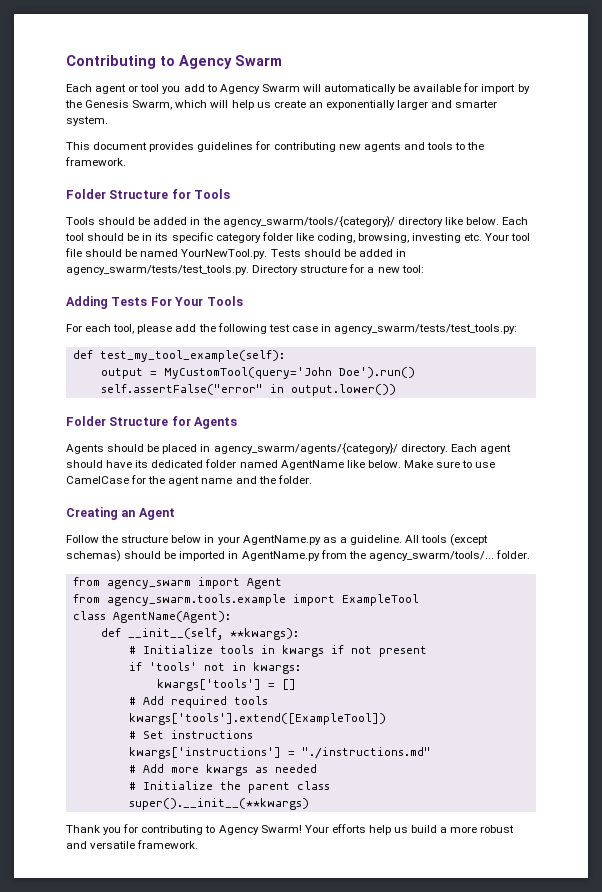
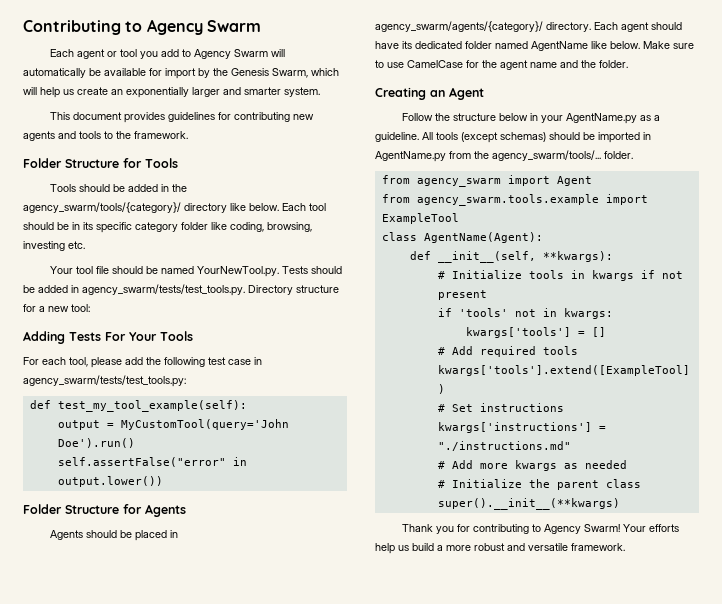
- Each tool should be in its specific category folder like coding, browsing, investing etc. Your tool file should be named YourNewTool.py. Tests should be added in agency_swarm/tests/test_tools.py. Directory structure for a new tool:
+ Each tool should be in its specific category folder like coding, browsing, investing etc.
+ Your tool file should be named YourNewTool.py. Tests should be added in agency_swarm/tests/test_tools.py. Directory structure for a new tool:

